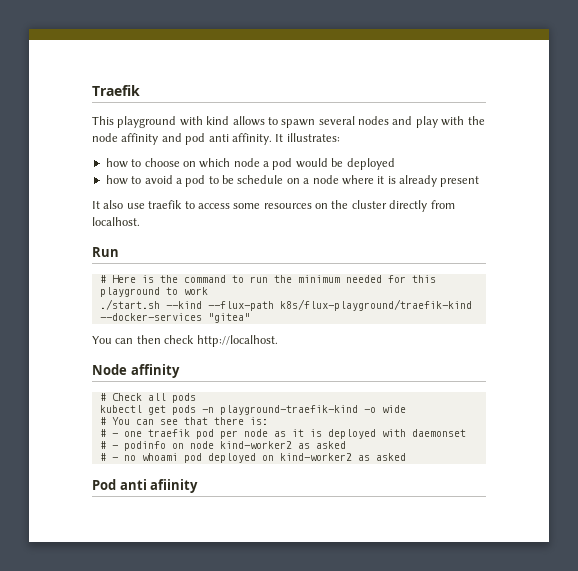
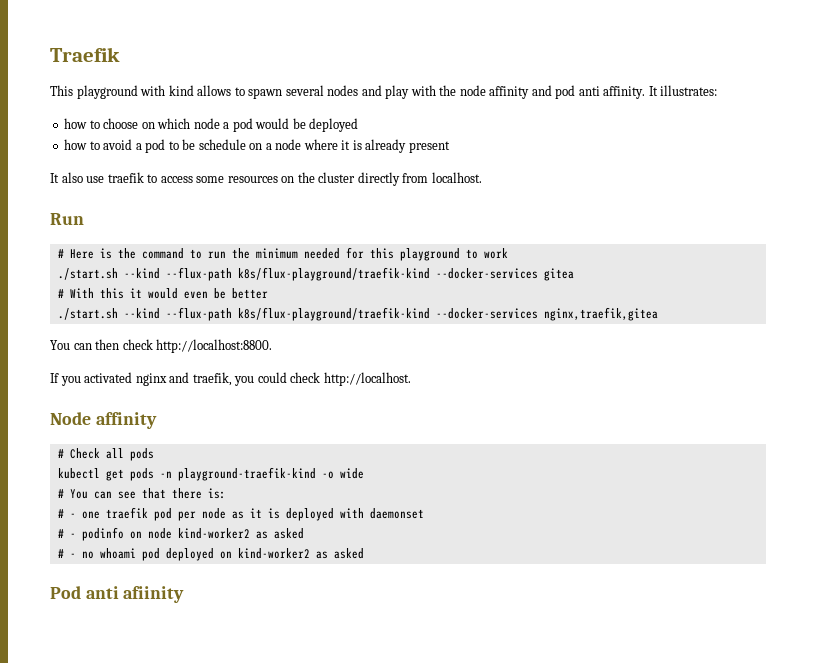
- ./start.sh --kind --flux-path k8s/flux-playground/traefik-kind --docker-services "gitea"
- You can then check http://localhost.
+ ./start.sh --kind --flux-path k8s/flux-playground/traefik-kind --docker-services gitea
+ # With this it would even be better
+ ./start.sh --kind --flux-path k8s/flux-playground/traefik-kind --docker-services nginx,traefik,gitea
+ You can then check http://localhost:8800.
+ If you activated nginx and traefik, you could check http://localhost.

